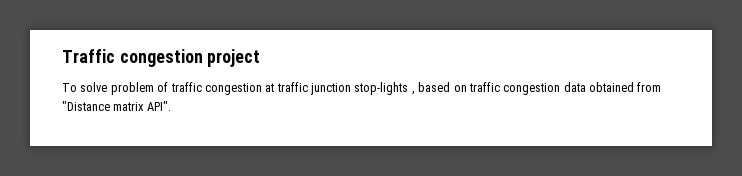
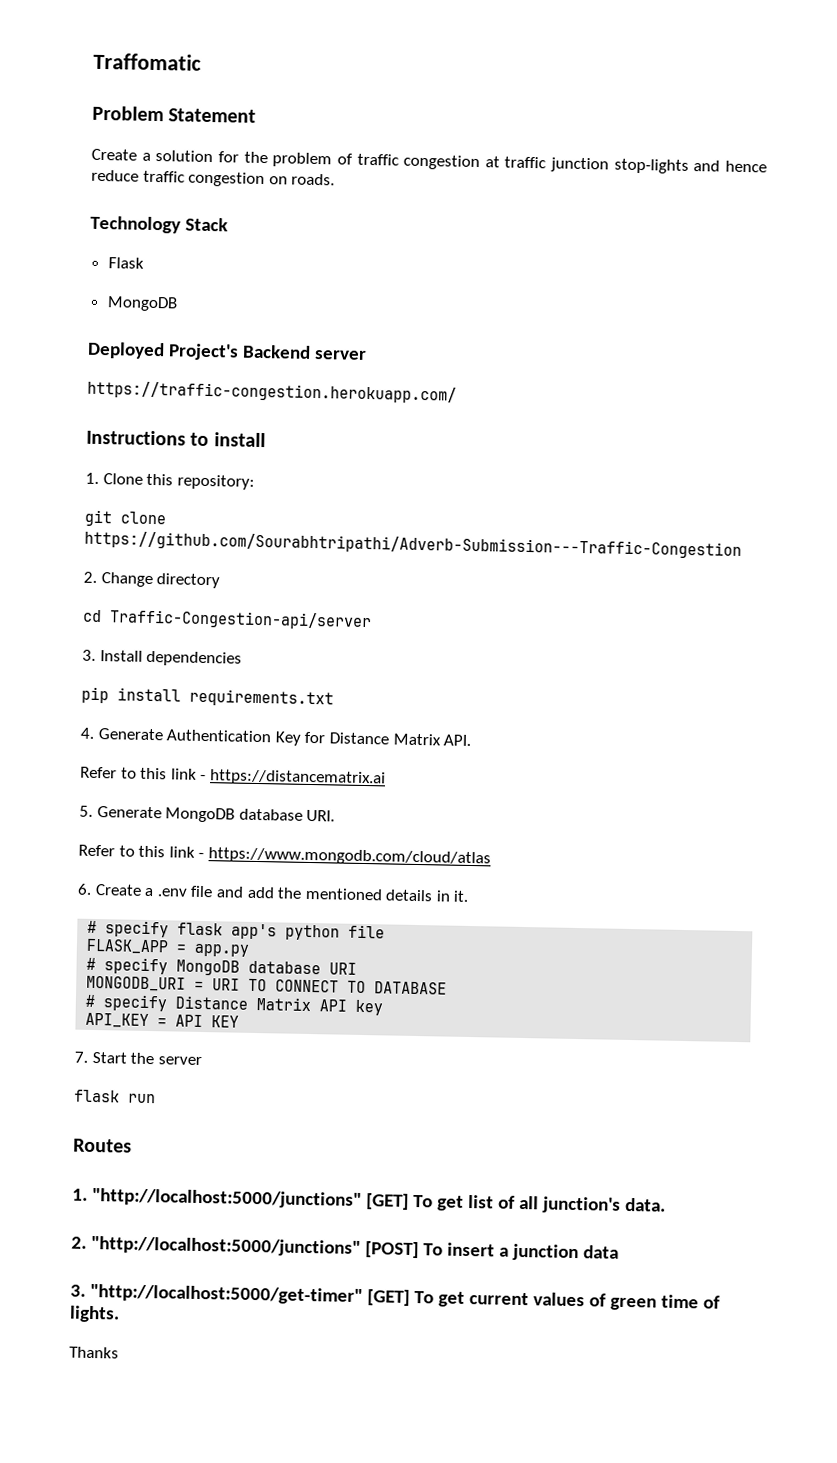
- Traffic congestion project
- To solve problem of traffic congestion at traffic junction stop-lights , based on traffic congestion data obtained from "Distance matrix API".
+ Traffomatic
+ Problem Statement
+ Create a solution for the problem of traffic congestion at traffic junction stop-lights and hence reduce traffic congestion on roads.
+ Technology Stack
+ Flask
+ MongoDB
+ Deployed Project's Backend server
+ https://traffic-congestion.herokuapp.com/
+ Instructions to install
+ 1. Clone this repository:
+ git clone https://github.com/Sourabhtripathi/Adverb-Submission---Traffic-Congestion
+ 2. Change directory
+ cd Traffic-Congestion-api/server
+ 3. Install dependencies
+ pip install requirements.txt
+ 4. Generate Authentication Key for Distance Matrix API.
+ Refer to this link - https://distancematrix.ai
+ 5. Generate MongoDB database URI.
+ Refer to this link - https://www.mongodb.com/cloud/atlas
+ 6. Create a .env file and add the mentioned details in it.
+ # specify flask app's python file
+ FLASK_APP = app.py
+ # specify MongoDB database URI
+ MONGODB_URI = URI TO CONNECT TO DATABASE
+ # specify Distance Matrix API key
+ API_KEY = API KEY
+ 7. Start the server
+ flask run
+ Routes
+ 1. "http://localhost:5000/junctions" [GET] To get list of all junction's data.
+ 2. "http://localhost:5000/junctions" [POST] To insert a junction data
+ 3. "http://localhost:5000/get-timer" [GET] To get current values of green time of lights.
+ Thanks

